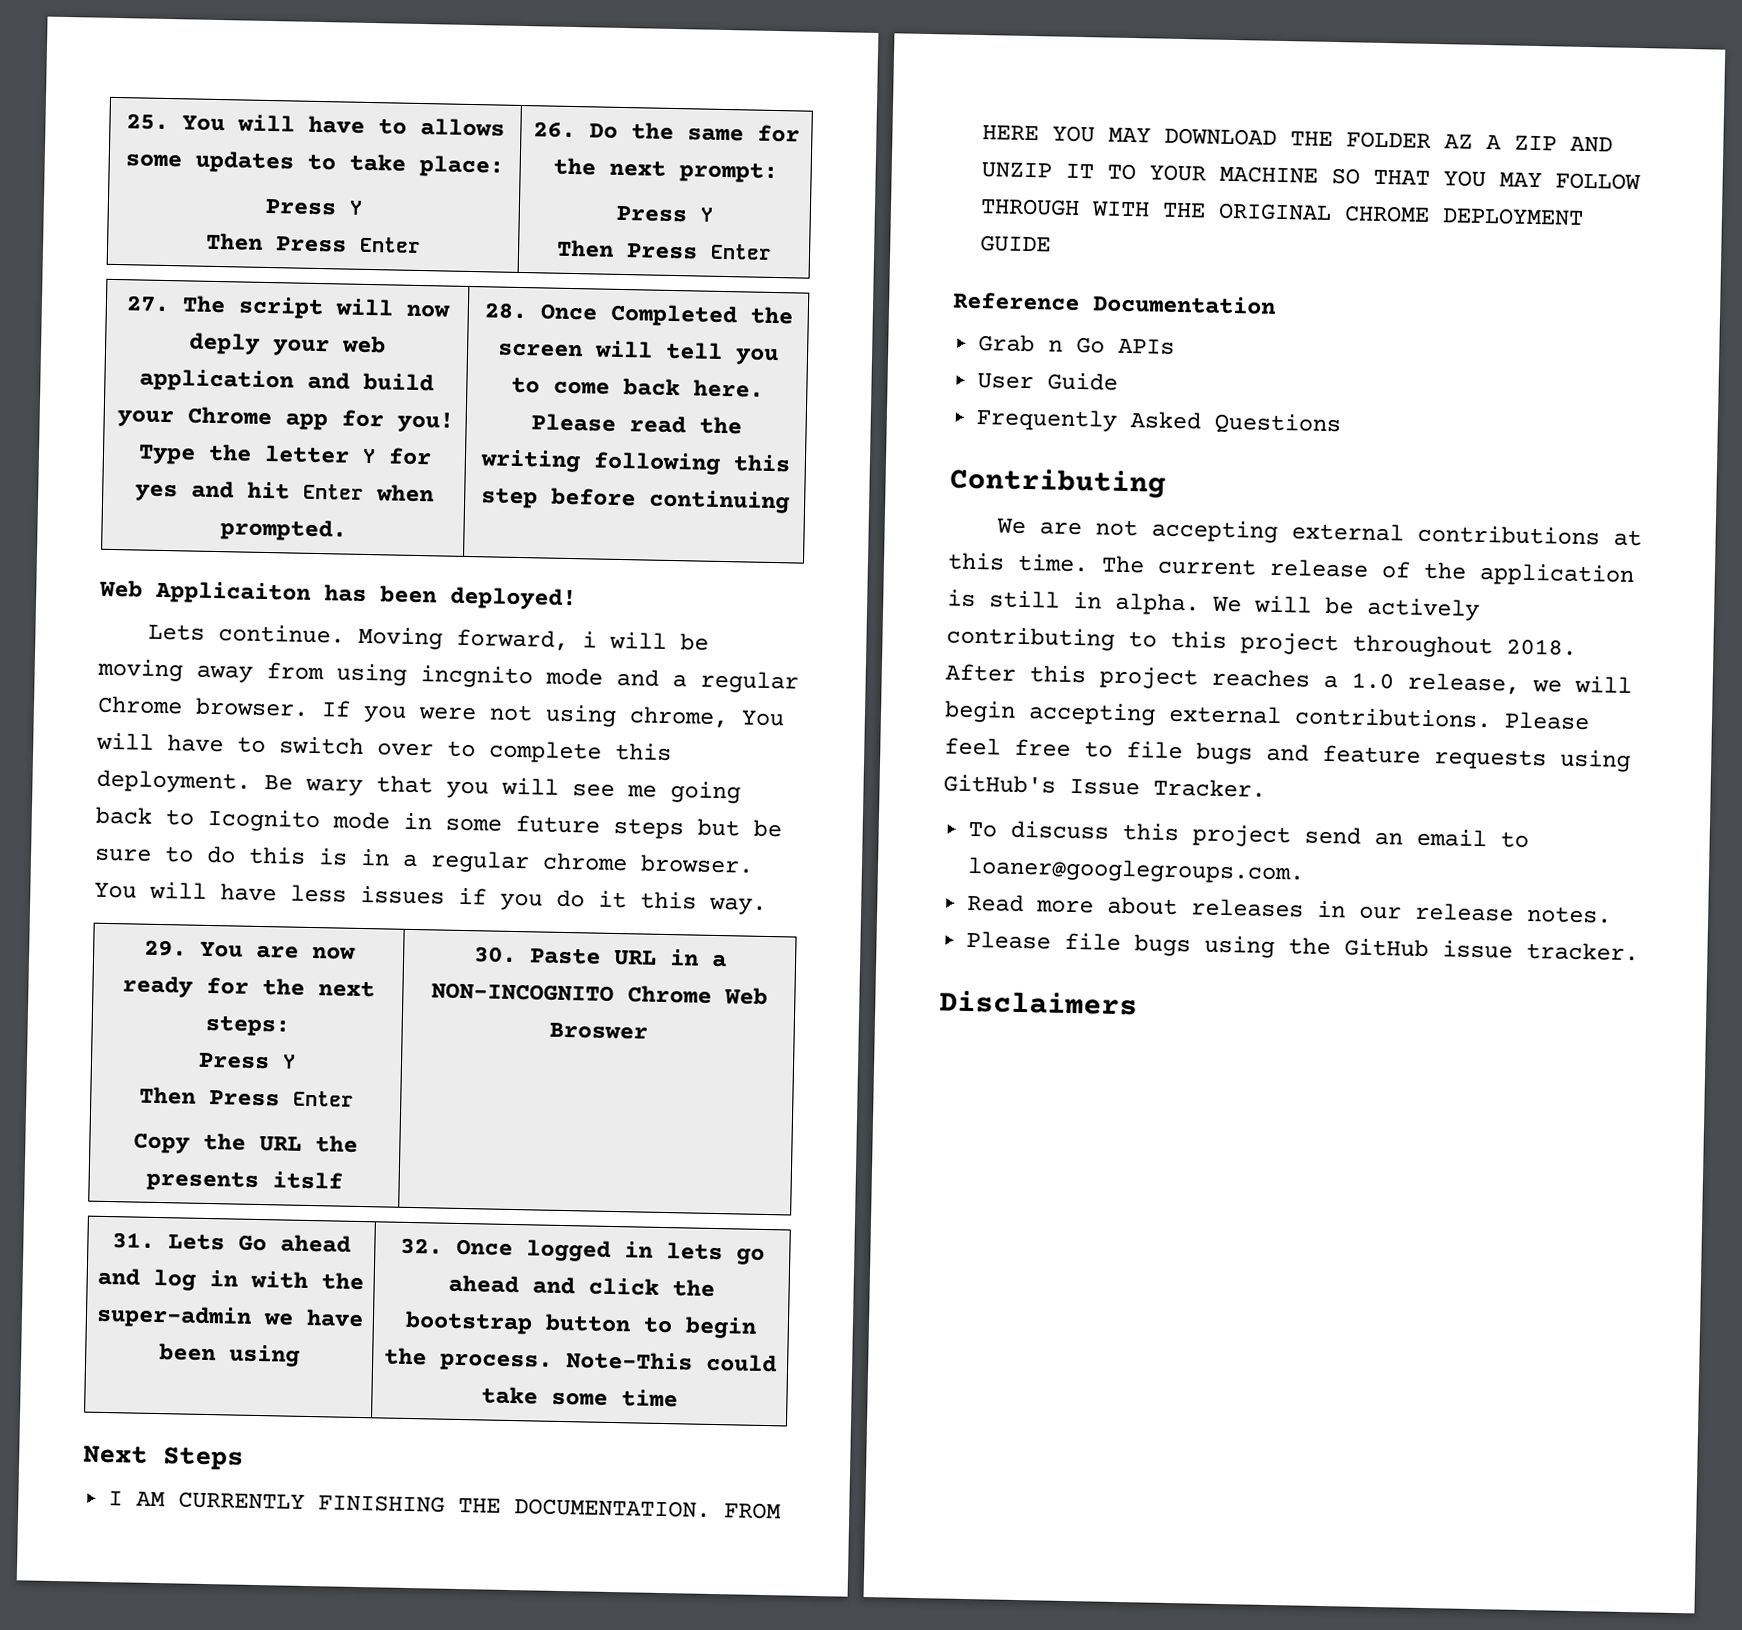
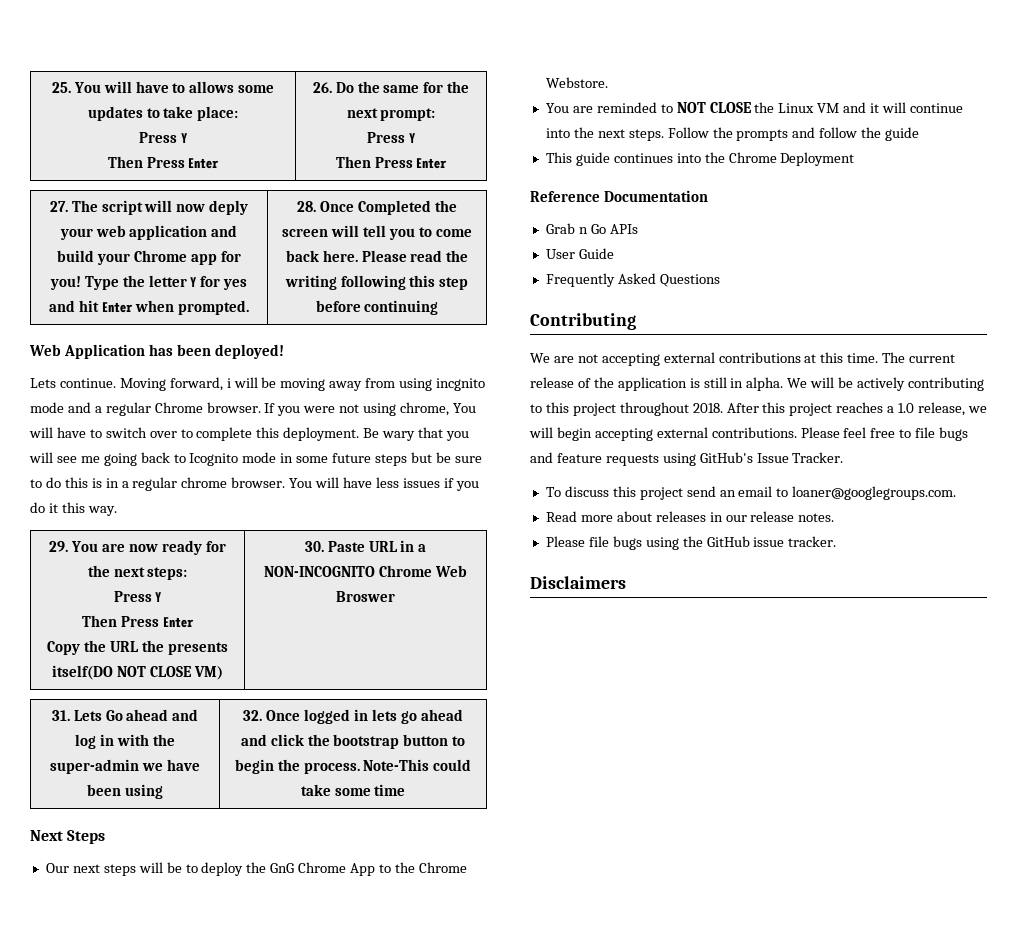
- Web Applicaiton has been deployed!
+ Web Application has been deployed!
  29. You are now ready for the next steps:
  Press Y
  Then Press Enter
- Copy the URL the presents itslf | 30. Paste URL in a NON-INCOGNITO Chrome Web Broswer
+ Copy the URL the presents itself(DO NOT CLOSE VM) | 30. Paste URL in a NON-INCOGNITO Chrome Web Broswer
- I AM CURRENTLY FINISHING THE DOCUMENTATION. FROM HERE YOU MAY DOWNLOAD THE FOLDER AZ A ZIP AND UNZIP IT TO YOUR MACHINE SO THAT YOU MAY FOLLOW THROUGH WITH THE ORIGINAL CHROME DEPLOYMENT GUIDE
+ Our next steps will be to deploy the GnG Chrome App to the Chrome Webstore.
+ You are reminded to NOT CLOSE the Linux VM and it will continue into the next steps. Follow the prompts and follow the guide
+ This guide continues into the Chrome Deployment

